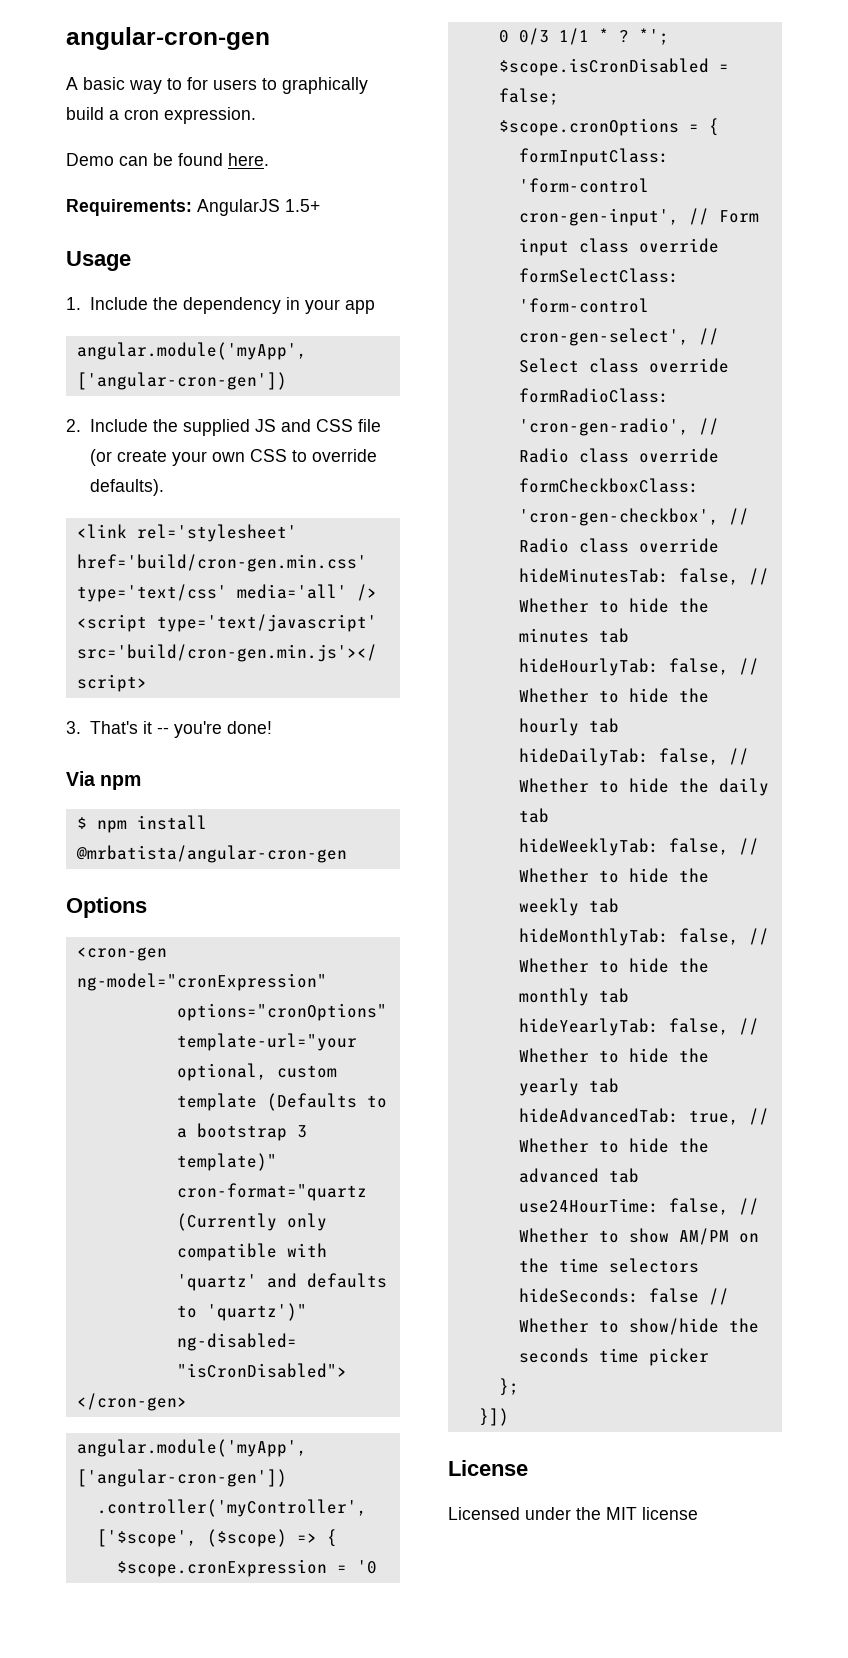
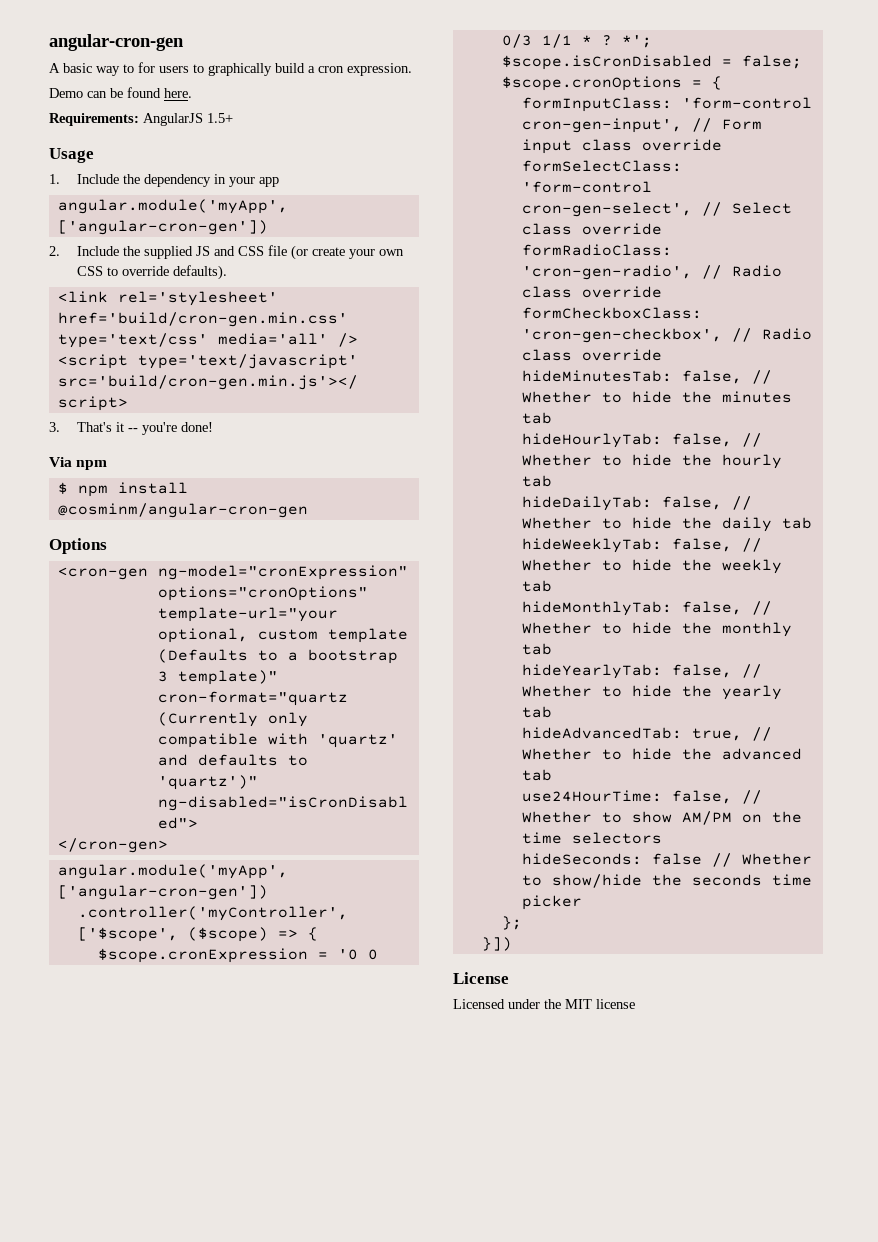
- $ npm install @mrbatista/angular-cron-gen
+ $ npm install @cosminm/angular-cron-gen

